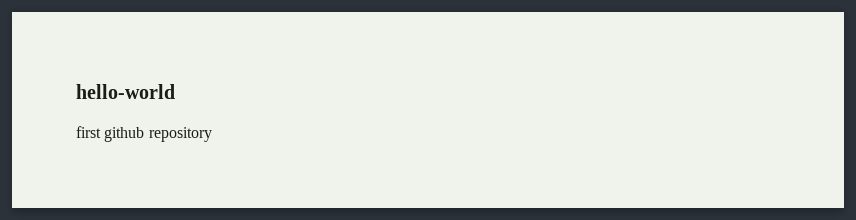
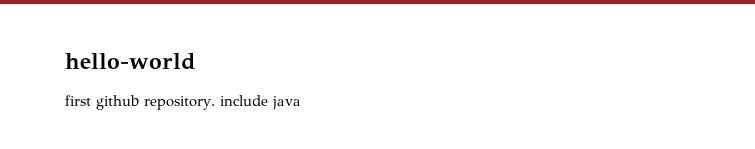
- first github repository
+ first github repository. include java

